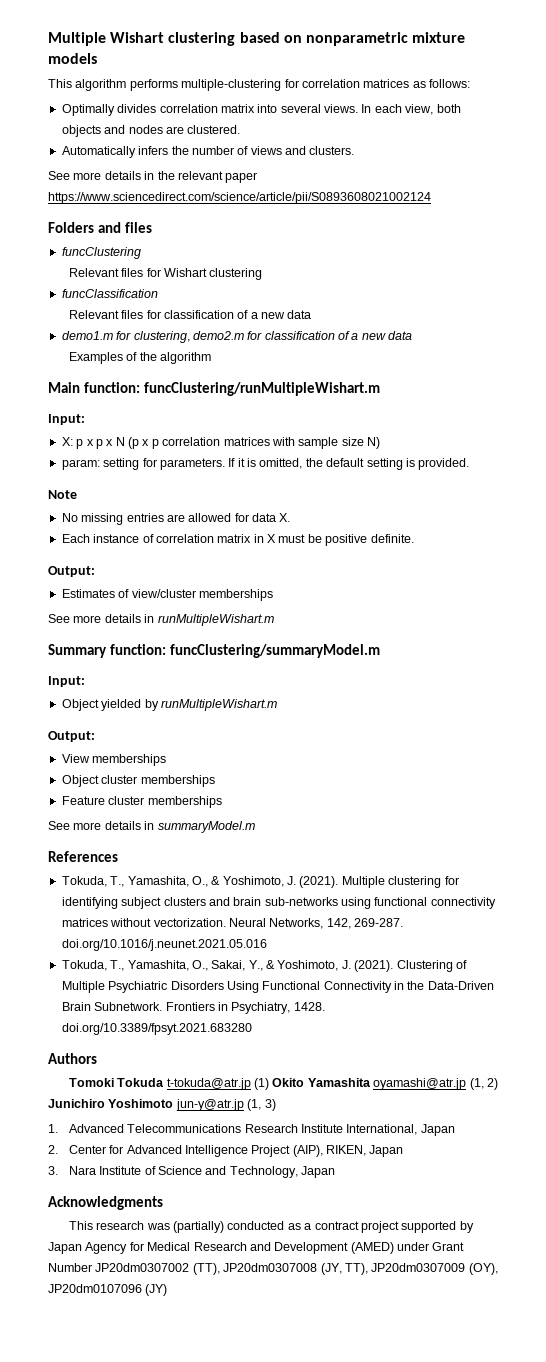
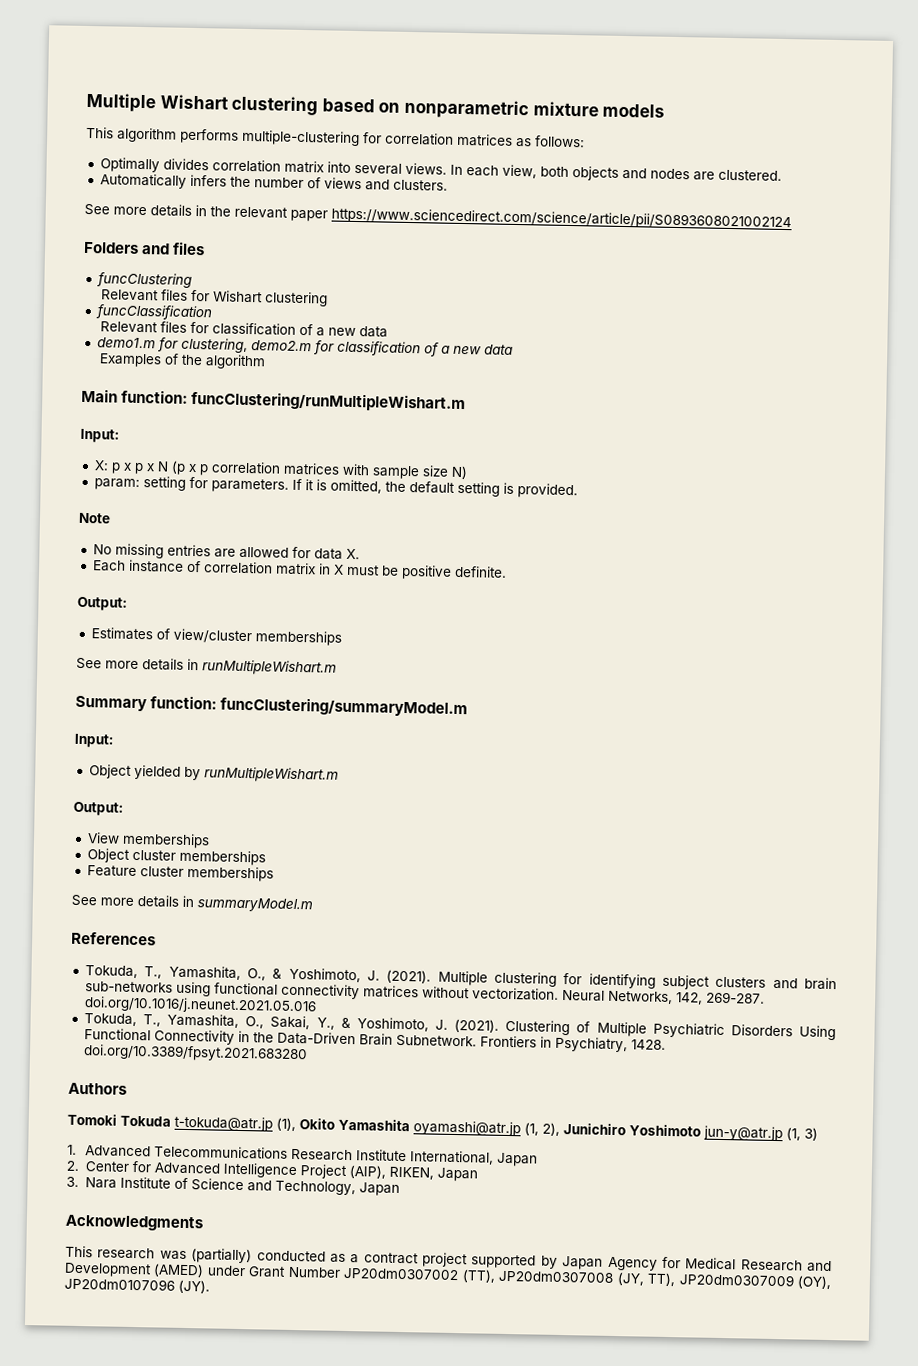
- Tomoki Tokuda t-tokuda@atr.jp (1) Okito Yamashita oyamashi@atr.jp (1, 2) Junichiro Yoshimoto jun-y@atr.jp (1, 3)
+ Tomoki Tokuda t-tokuda@atr.jp (1), Okito Yamashita oyamashi@atr.jp (1, 2), Junichiro Yoshimoto jun-y@atr.jp (1, 3)
- This research was (partially) conducted as a contract project supported by Japan Agency for Medical Research and Development (AMED) under Grant Number JP20dm0307002 (TT), JP20dm0307008 (JY, TT), JP20dm0307009 (OY), JP20dm0107096 (JY)
+ This research was (partially) conducted as a contract project supported by Japan Agency for Medical Research and Development (AMED) under Grant Number JP20dm0307002 (TT), JP20dm0307008 (JY, TT), JP20dm0307009 (OY), JP20dm0107096 (JY).

